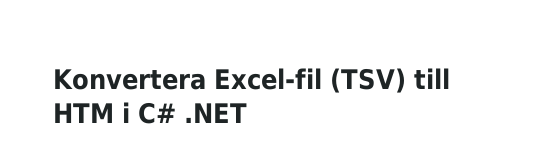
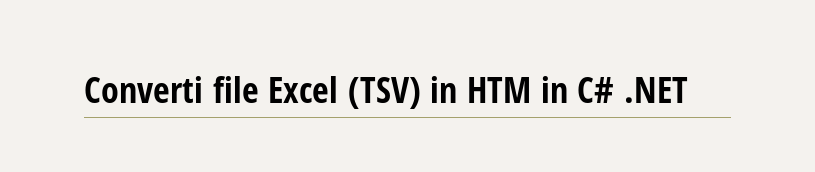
- Konvertera Excel-fil (TSV) till HTM i C# .NET
+ Converti file Excel (TSV) in HTM in C# .NET

